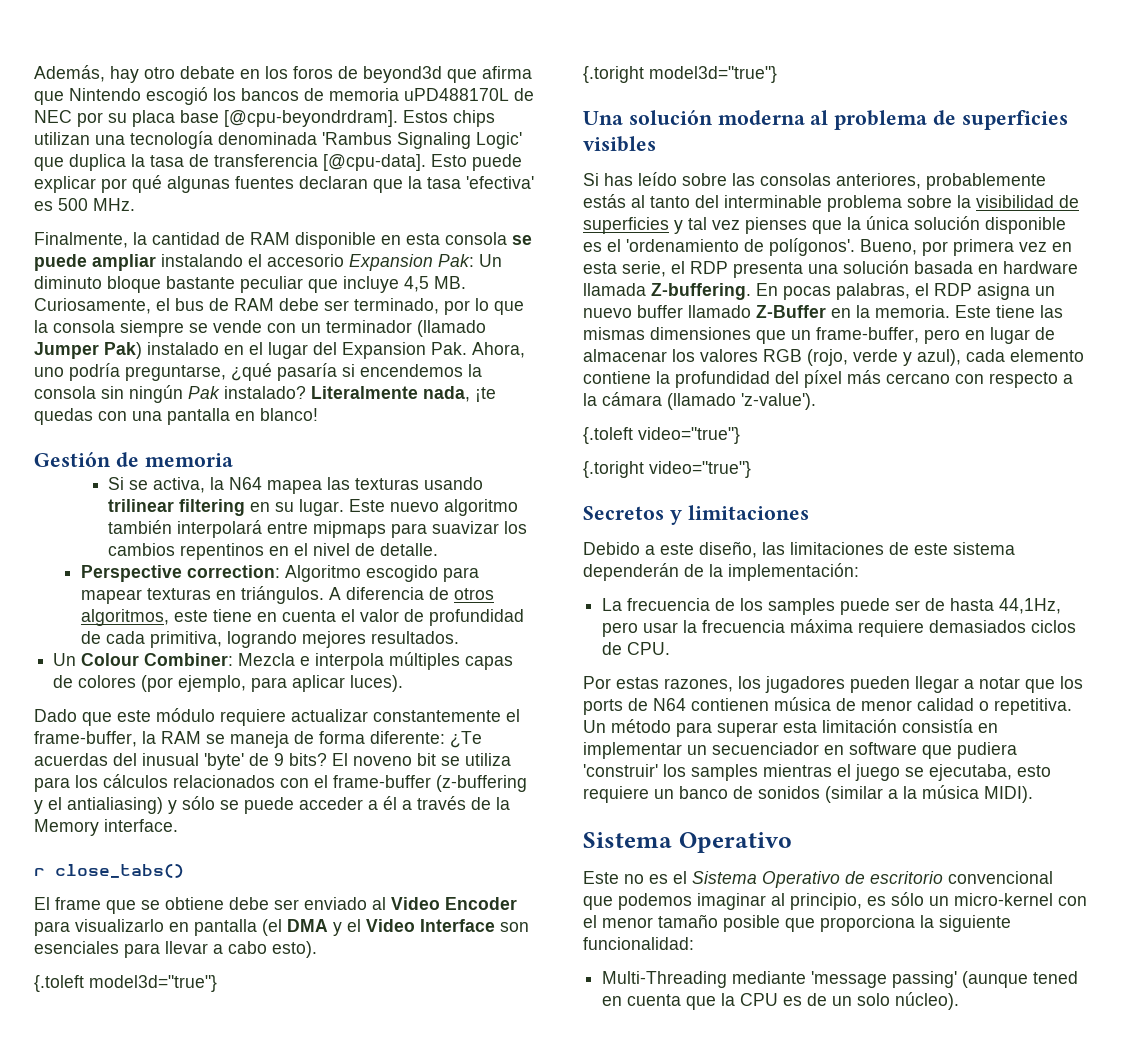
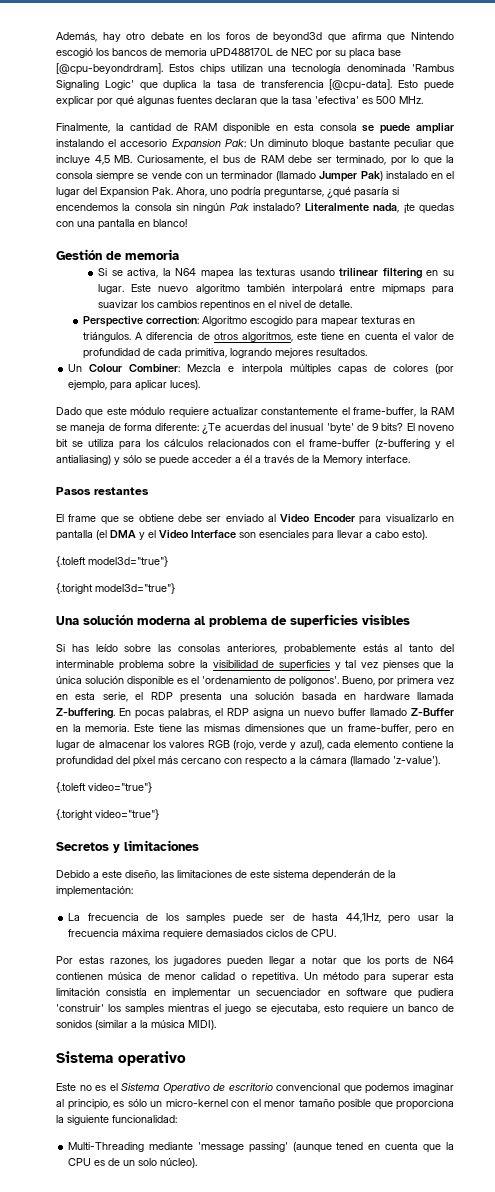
- r close_tabs()
+ Pasos restantes
  Un método para superar esta limitación consistía en implementar un secuenciador en software que pudiera 'construir' los samples mientras el juego se ejecutaba, esto requiere un banco de sonidos (similar a la música MIDI).
- Sistema Operativo
+ Sistema operativo

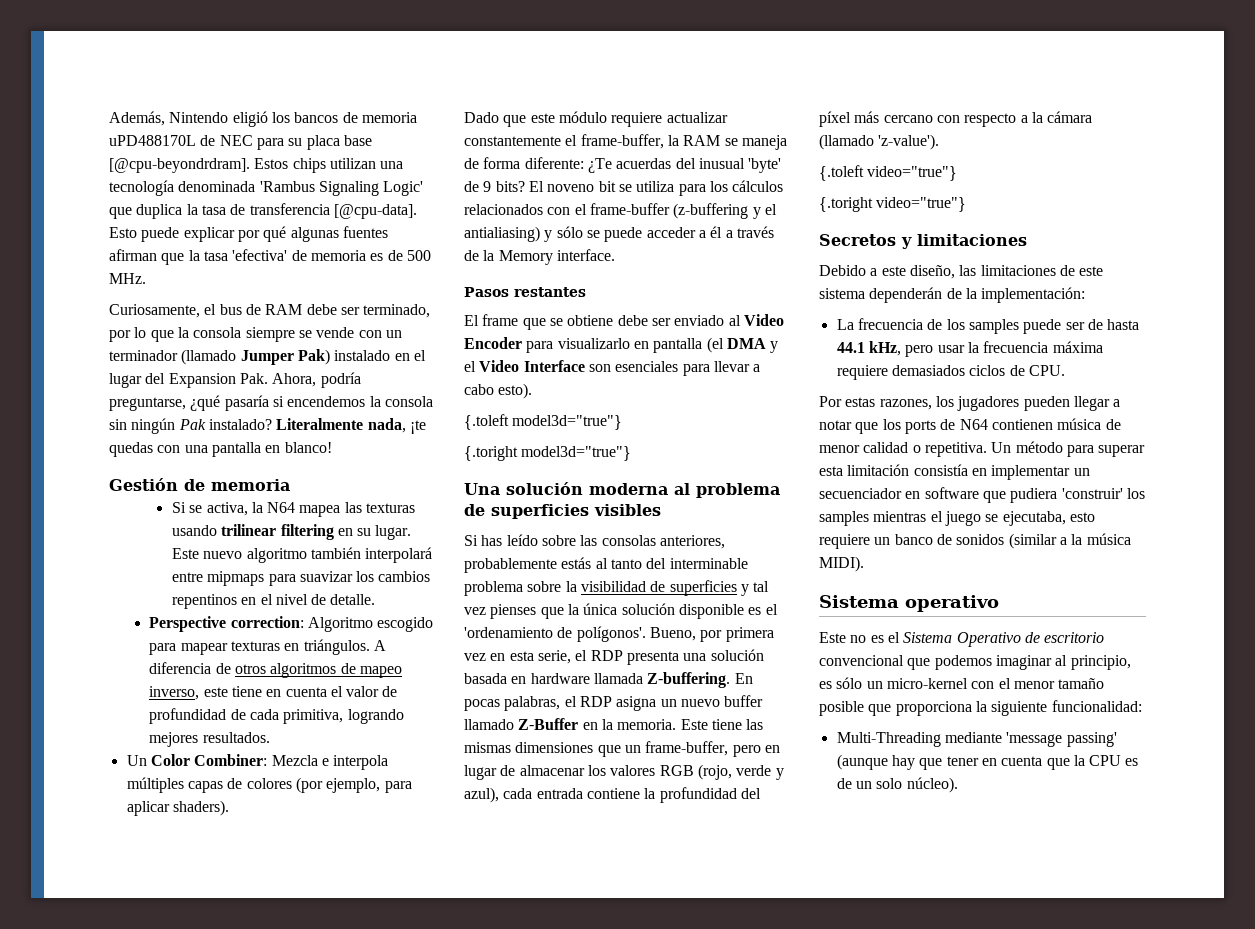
- Además, hay otro debate en los foros de beyond3d que afirma que Nintendo escogió los bancos de memoria uPD488170L de NEC por su placa base [@cpu-beyondrdram].
+ Además, Nintendo eligió los bancos de memoria uPD488170L de NEC para su placa base [@cpu-beyondrdram].
- Esto puede explicar por qué algunas fuentes declaran que la tasa 'efectiva' es 500 MHz.
- Finalmente, la cantidad de RAM disponible en esta consola se puede ampliar instalando el accesorio Expansion Pak: Un diminuto bloque bastante peculiar que incluye 4,5 MB. Curiosamente, el bus de RAM debe ser terminado, por lo que la consola siempre se vende con un terminador (llamado Jumper Pak) instalado en el lugar del Expansion Pak. Ahora, uno podría preguntarse, ¿qué pasaría si encendemos la consola sin ningún Pak instalado?
+ Esto puede explicar por qué algunas fuentes afirman que la tasa 'efectiva' de memoria es de 500 MHz.
+ Curiosamente, el bus de RAM debe ser terminado, por lo que la consola siempre se vende con un terminador (llamado Jumper Pak) instalado en el lugar del Expansion Pak. Ahora, podría preguntarse, ¿qué pasaría si encendemos la consola sin ningún Pak instalado?
- A diferencia de otros algoritmos, este tiene en cuenta el valor de profundidad de cada primitiva, logrando mejores resultados.
+ A diferencia de otros algoritmos de mapeo inverso, este tiene en cuenta el valor de profundidad de cada primitiva, logrando mejores resultados.
- Un Colour Combiner: Mezcla e interpola múltiples capas de colores (por ejemplo, para aplicar luces).
+ Un Color Combiner: Mezcla e interpola múltiples capas de colores (por ejemplo, para aplicar shaders).
- Este tiene las mismas dimensiones que un frame-buffer, pero en lugar de almacenar los valores RGB (rojo, verde y azul), cada elemento contiene la profundidad del píxel más cercano con respecto a la cámara (llamado 'z-value').
+ Este tiene las mismas dimensiones que un frame-buffer, pero en lugar de almacenar los valores RGB (rojo, verde y azul), cada entrada contiene la profundidad del píxel más cercano con respecto a la cámara (llamado 'z-value').
- La frecuencia de los samples puede ser de hasta 44,1Hz, pero usar la frecuencia máxima requiere demasiados ciclos de CPU.
+ La frecuencia de los samples puede ser de hasta 44.1 kHz, pero usar la frecuencia máxima requiere demasiados ciclos de CPU.
- Multi-Threading mediante 'message passing' (aunque tened en cuenta que la CPU es de un solo núcleo).
+ Multi-Threading mediante 'message passing' (aunque hay que tener en cuenta que la CPU es de un solo núcleo).

